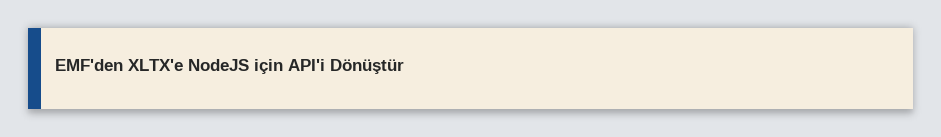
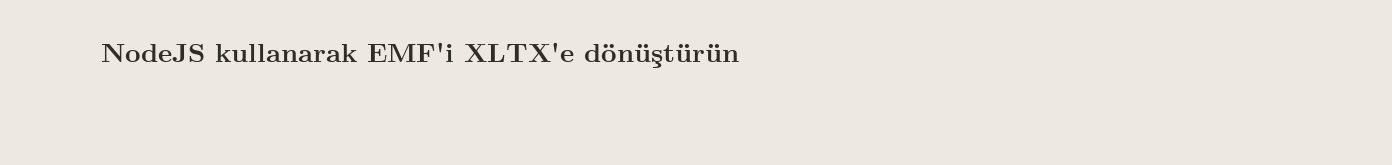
- EMF'den XLTX'e NodeJS için API'i Dönüştür
+ NodeJS kullanarak EMF'i XLTX'e dönüştürün

